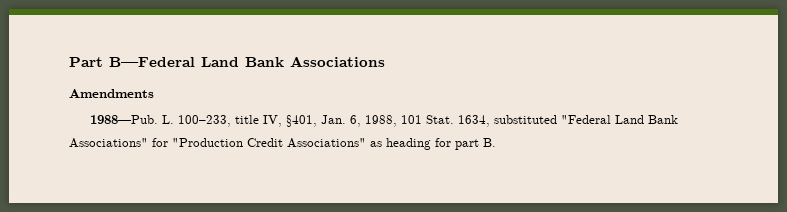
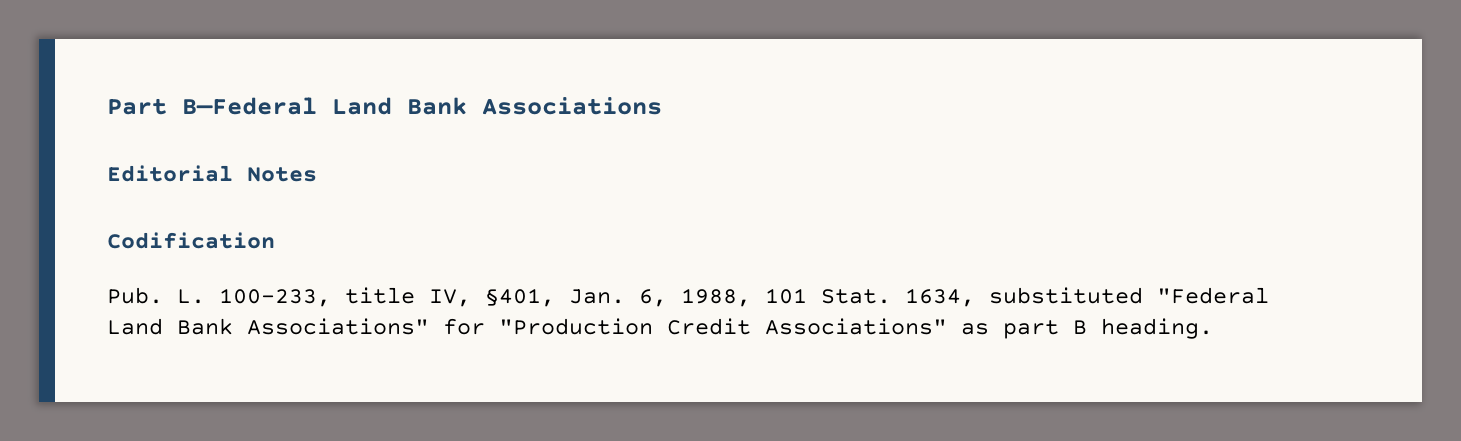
- Amendments
- 1988—Pub. L. 100–233, title IV, §401, Jan. 6, 1988, 101 Stat.
+ Editorial Notes
+ Codification
+ Pub. L. 100–233, title IV, §401, Jan. 6, 1988, 101 Stat.
- 1634, substituted "Federal Land Bank Associations" for "Production Credit Associations" as heading for part B.
+ 1634, substituted "Federal Land Bank Associations" for "Production Credit Associations" as part B heading.

